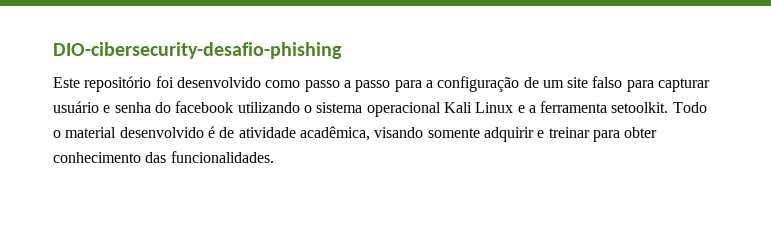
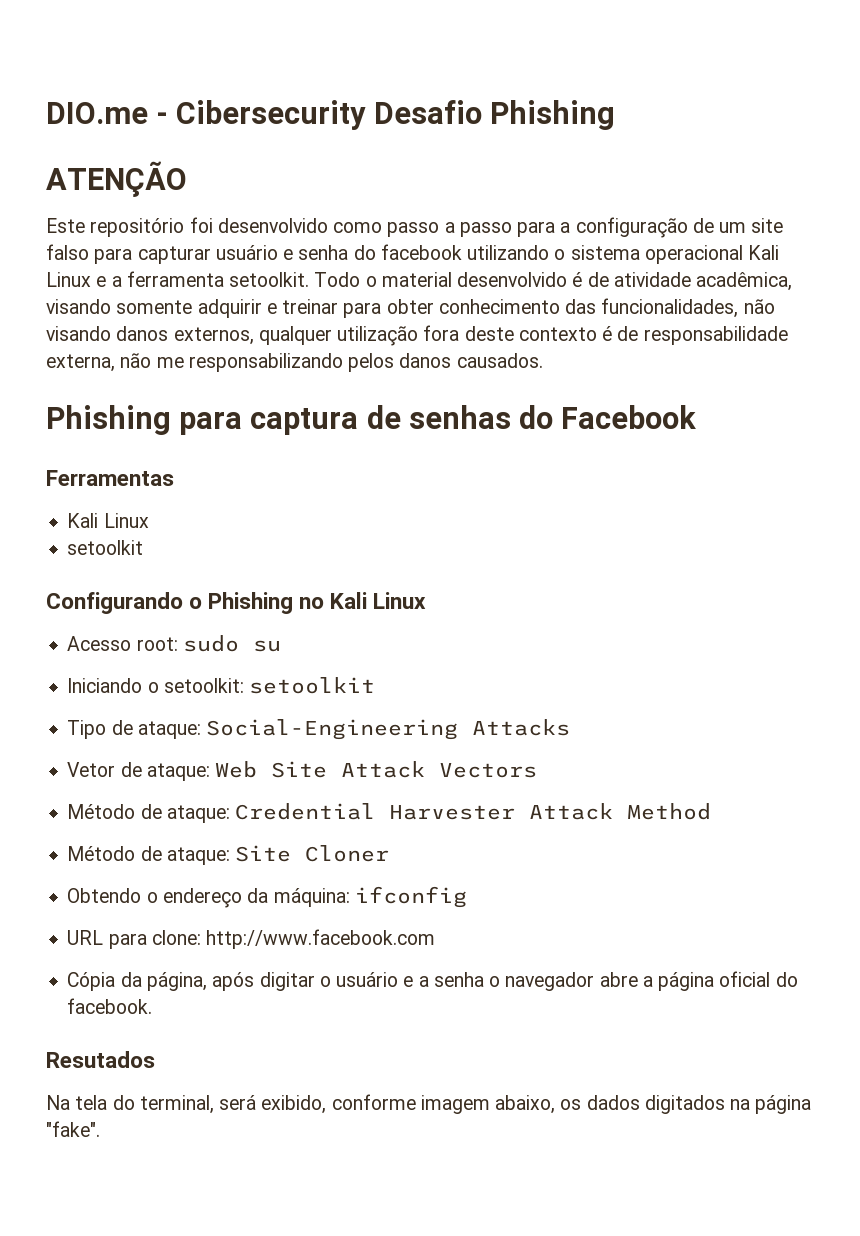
- DIO-cibersecurity-desafio-phishing
+ DIO.me - Cibersecurity Desafio Phishing
+ ATENÇÃO
- Todo o material desenvolvido é de atividade acadêmica, visando somente adquirir e treinar para obter conhecimento das funcionalidades.
+ Todo o material desenvolvido é de atividade acadêmica, visando somente adquirir e treinar para obter conhecimento das funcionalidades, não visando danos externos, qualquer utilização fora deste contexto é de responsabilidade externa, não me responsabilizando pelos danos causados.
+ Phishing para captura de senhas do Facebook
+ Ferramentas
+ Kali Linux
+ setoolkit
+ Configurando o Phishing no Kali Linux
+ Acesso root: sudo su
+ Iniciando o setoolkit: setoolkit
+ Tipo de ataque: Social-Engineering Attacks
+ Vetor de ataque: Web Site Attack Vectors
+ Método de ataque: Credential Harvester Attack Method
+ Método de ataque: Site Cloner
+ Obtendo o endereço da máquina: ifconfig
+ URL para clone: http://www.facebook.com
+ Cópia da página, após digitar o usuário e a senha o navegador abre a página oficial do facebook.
+ Resutados
+ Na tela do terminal, será exibido, conforme imagem abaixo, os dados digitados na página "fake".

